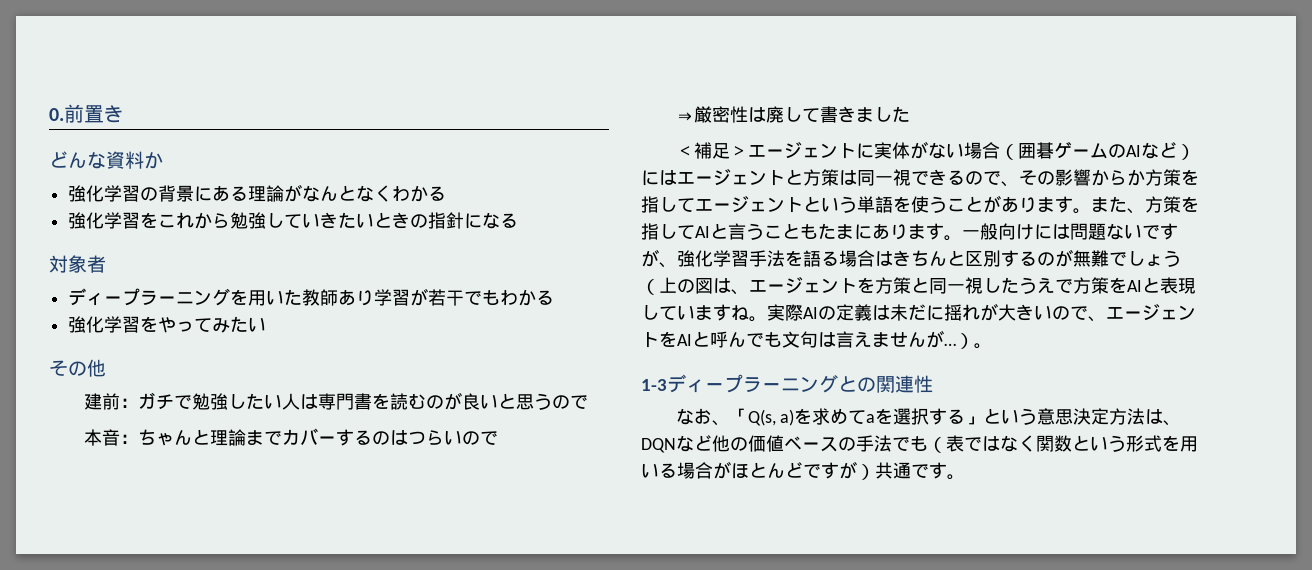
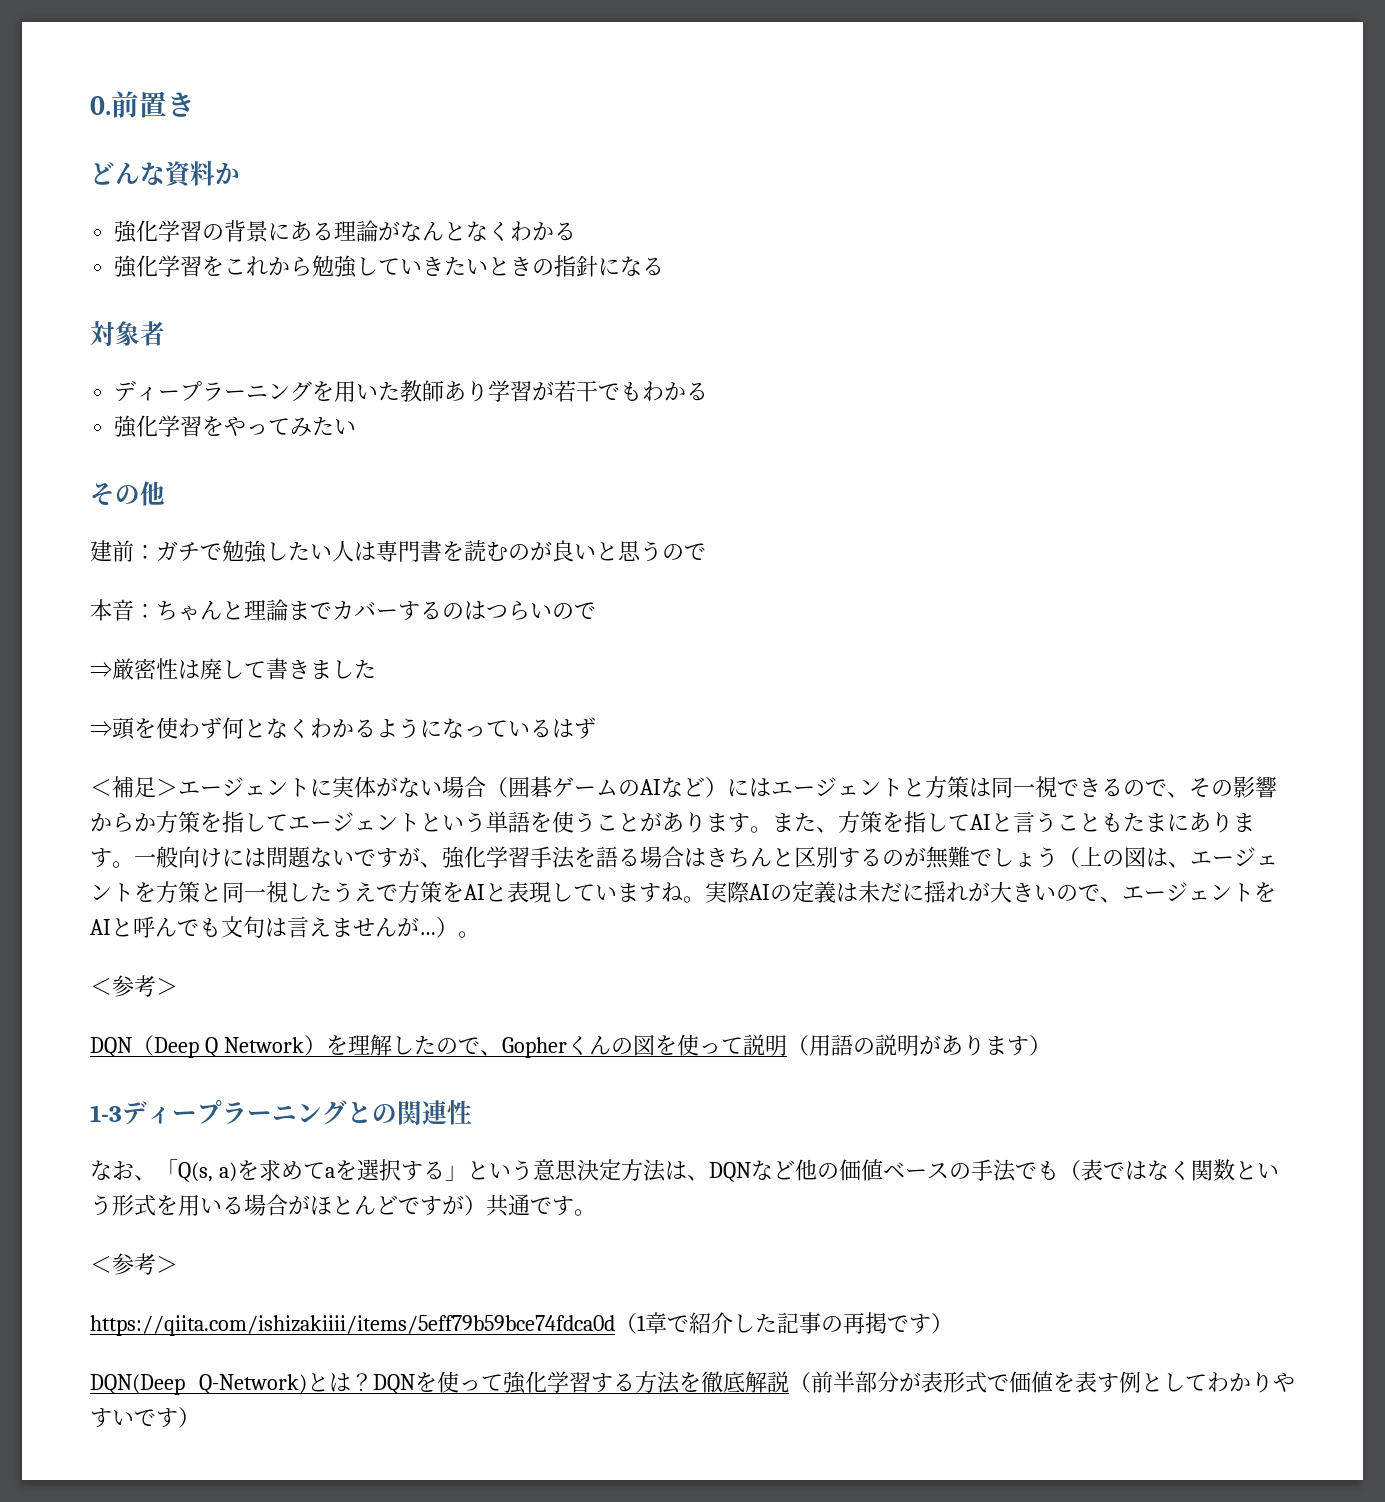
+ ⇒頭を使わず何となくわかるようになっているはず
  実際AIの定義は未だに揺れが大きいので、エージェントをAIと呼んでも文句は言えませんが…）。
+ ＜参考＞
+ DQN（Deep Q Network）を理解したので、Gopherくんの図を使って説明（用語の説明があります）
  なお、「Q(s, a)を求めてaを選択する」という意思決定方法は、DQNなど他の価値ベースの手法でも（表ではなく関数という形式を用いる場合がほとんどですが）共通です。
+ ＜参考＞
+ https://qiita.com/ishizakiiii/items/5eff79b59bce74fdca0d（1章で紹介した記事の再掲です）
+ DQN(Deep Q-Network)とは？DQNを使って強化学習する方法を徹底解説（前半部分が表形式で価値を表す例としてわかりやすいです）

